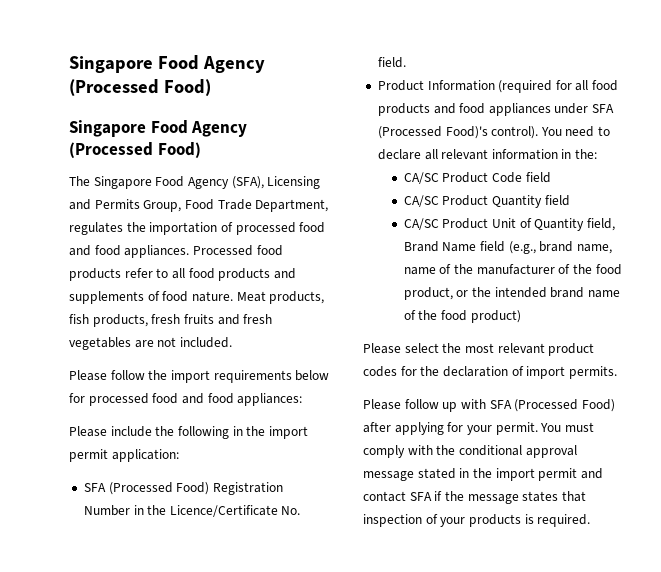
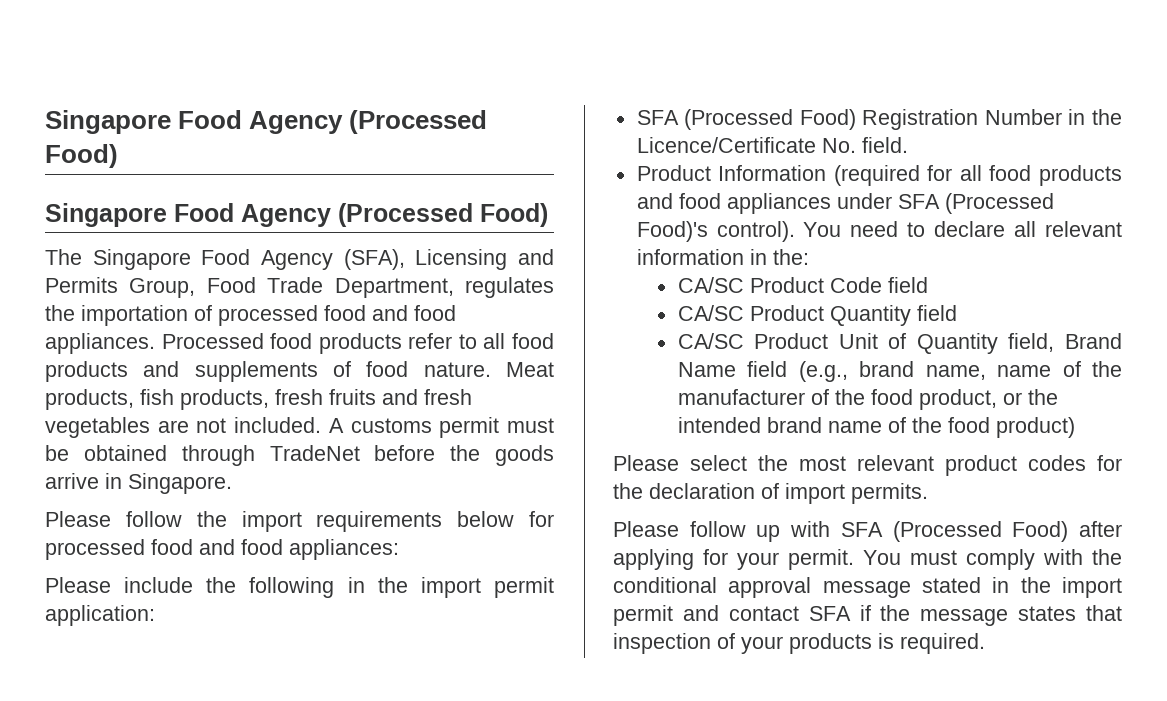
+ A customs permit must be obtained through TradeNet before the goods arrive in Singapore.

